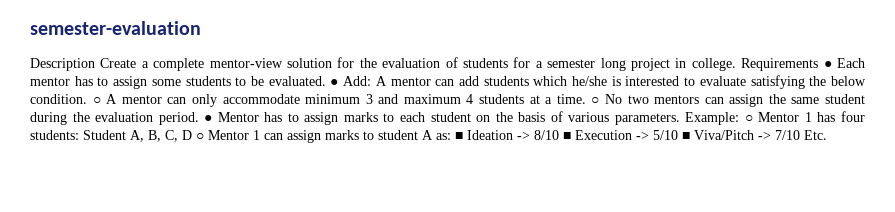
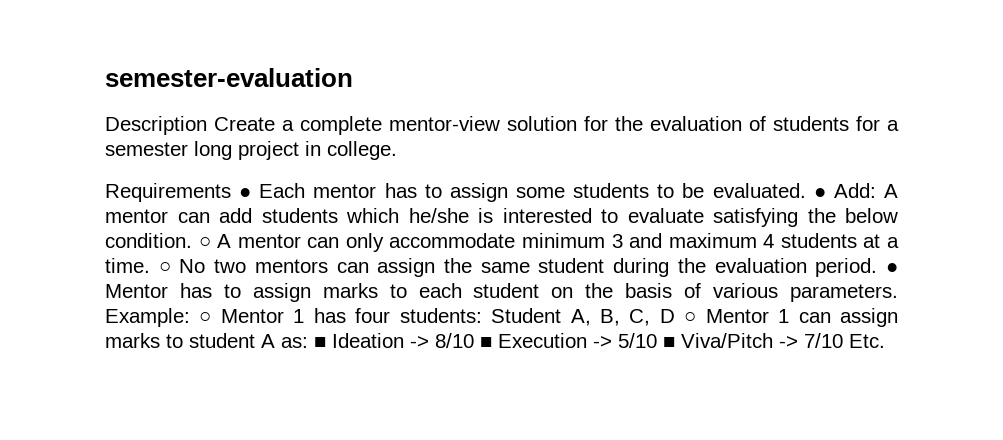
- Description Create a complete mentor-view solution for the evaluation of students for a semester long project in college. Requirements ● Each mentor has to assign some students to be evaluated.
+ Description Create a complete mentor-view solution for the evaluation of students for a semester long project in college.
+ Requirements ● Each mentor has to assign some students to be evaluated.

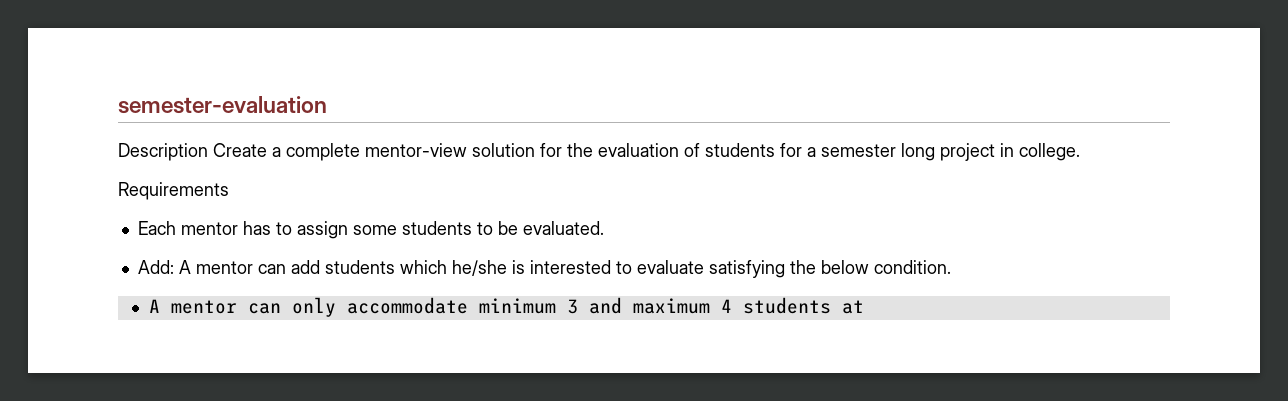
- Requirements ● Each mentor has to assign some students to be evaluated. ● Add: A mentor can add students which he/she is interested to evaluate satisfying the below condition. ○ A mentor can only accommodate minimum 3 and maximum 4 students at a time. ○ No two mentors can assign the same student during the evaluation period. ● Mentor has to assign marks to each student on the basis of various parameters. Example: ○ Mentor 1 has four students: Student A, B, C, D ○ Mentor 1 can assign marks to student A as: ■ Ideation -> 8/10 ■ Execution -> 5/10 ■ Viva/Pitch -> 7/10 Etc.
+ Requirements
+ Each mentor has to assign some students to be evaluated.
+ Add: A mentor can add students which he/she is interested to evaluate satisfying the below condition.
+ A mentor can only accommodate minimum 3 and maximum 4 students at

